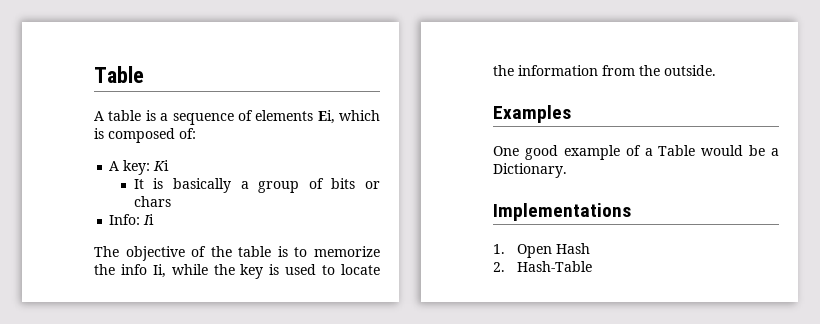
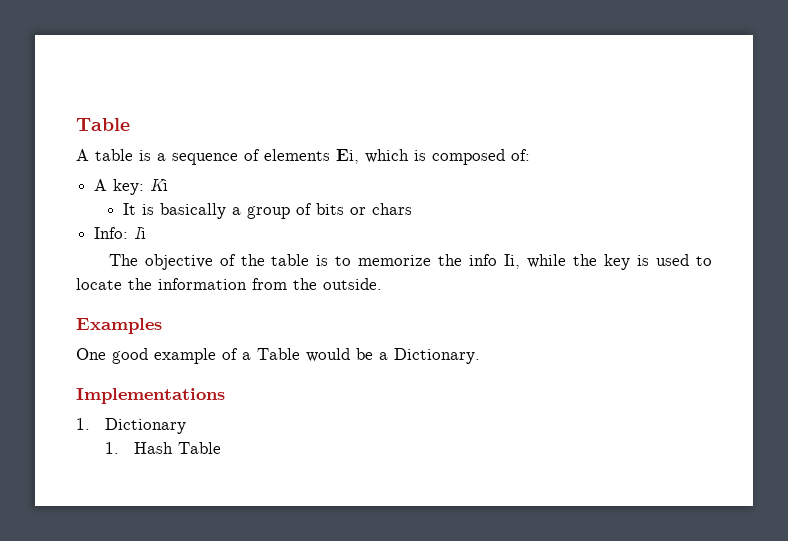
- 1. Open Hash
- 2. Hash-Table
+ 1. Dictionary
+ 1. Hash Table

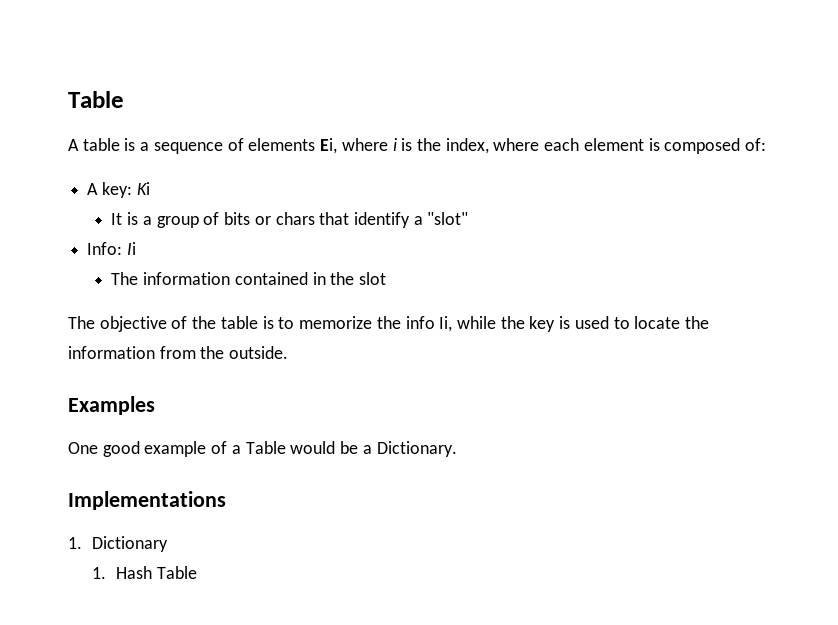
- A table is a sequence of elements Ei, which is composed of:
+ A table is a sequence of elements Ei, where i is the index, where each element is composed of:
- It is basically a group of bits or chars
+ It is a group of bits or chars that identify a "slot"
  Info: Ii
+ The information contained in the slot

